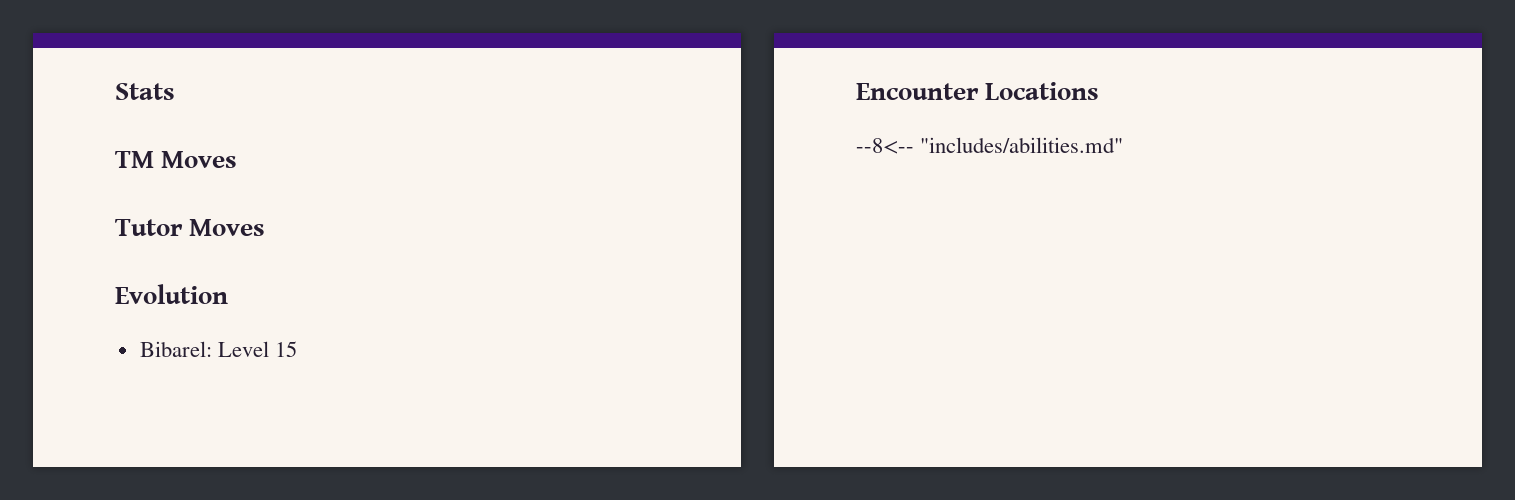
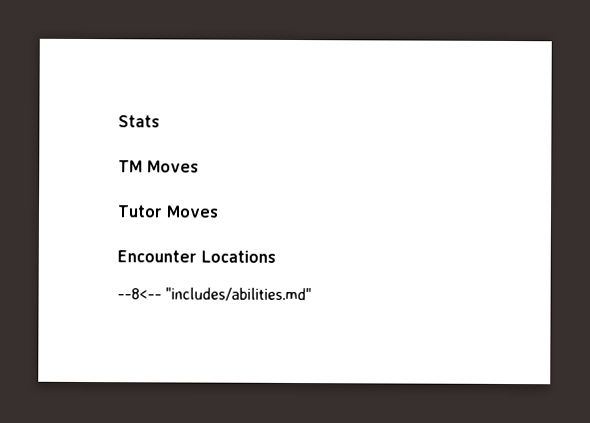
- Evolution
- Bibarel: Level 15

